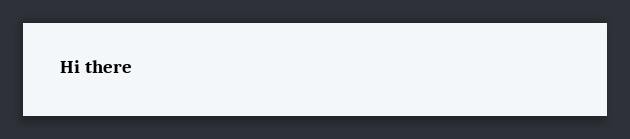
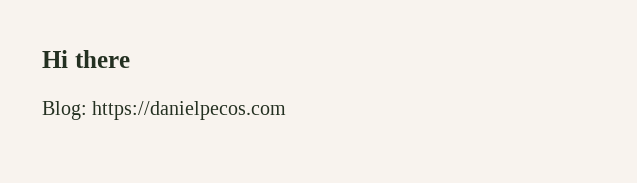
+ Blog: https://danielpecos.com

